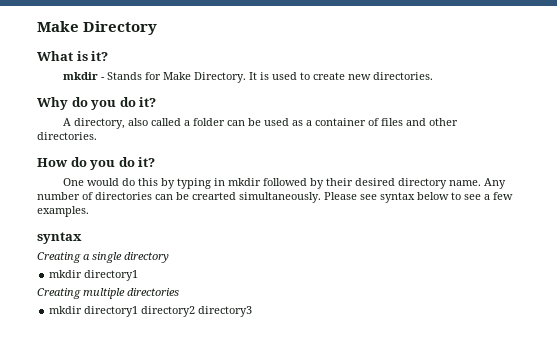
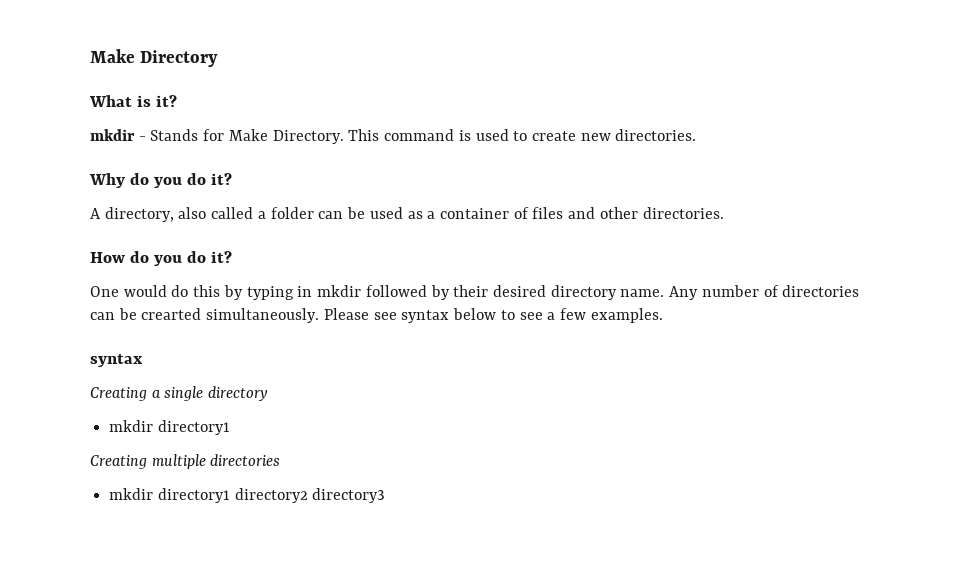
- It is used to create new directories.
+ This command is used to create new directories.

